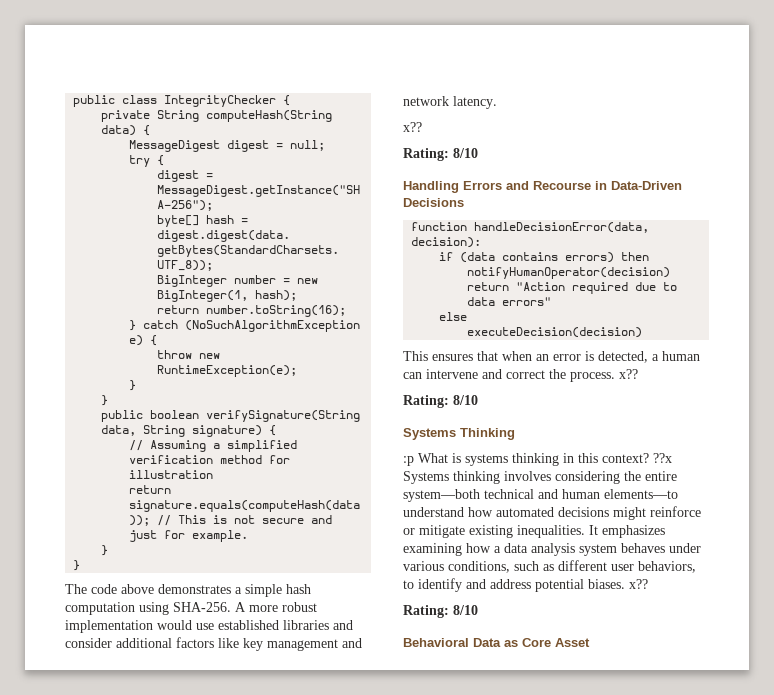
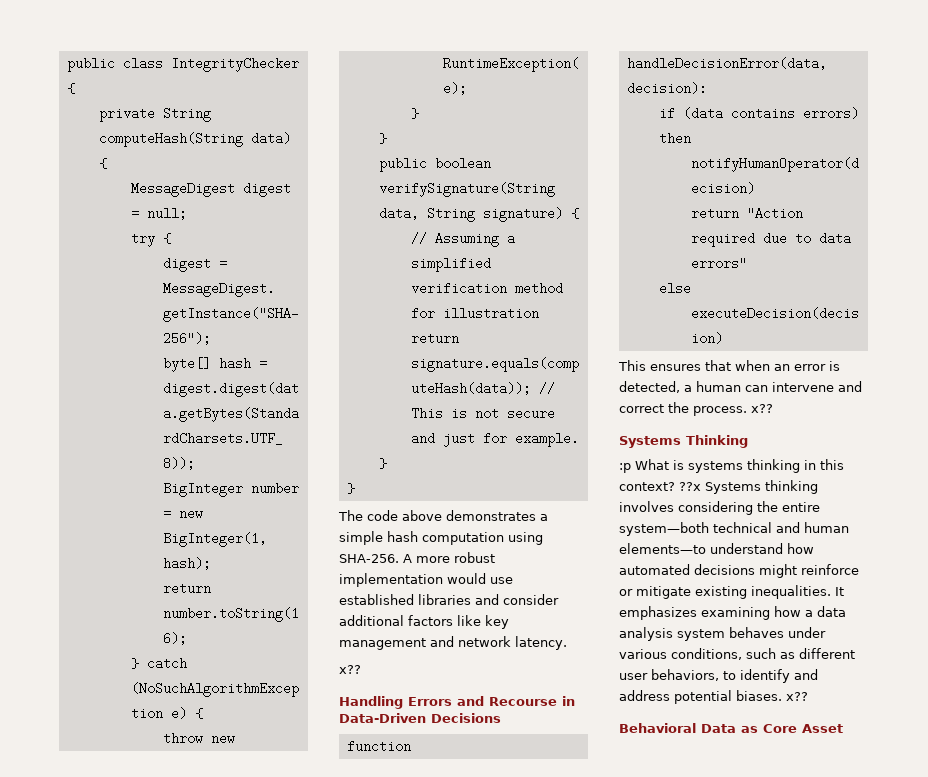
  A more robust implementation would use established libraries and consider additional factors like key management and network latency.
  x??
- Rating: 8/10
  This ensures that when an error is detected, a human can intervene and correct the process. x??
- Rating: 8/10
  It emphasizes examining how a data analysis system behaves under various conditions, such as different user behaviors, to identify and address potential biases. x??
- Rating: 8/10

